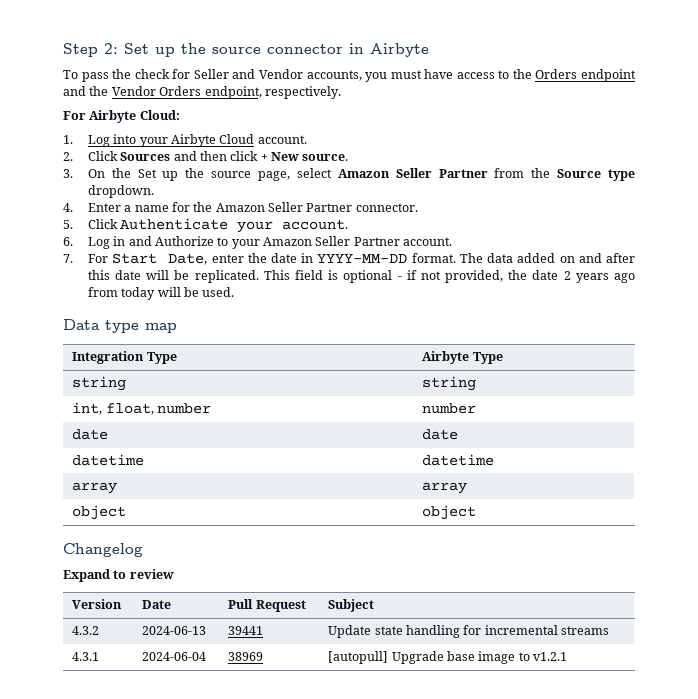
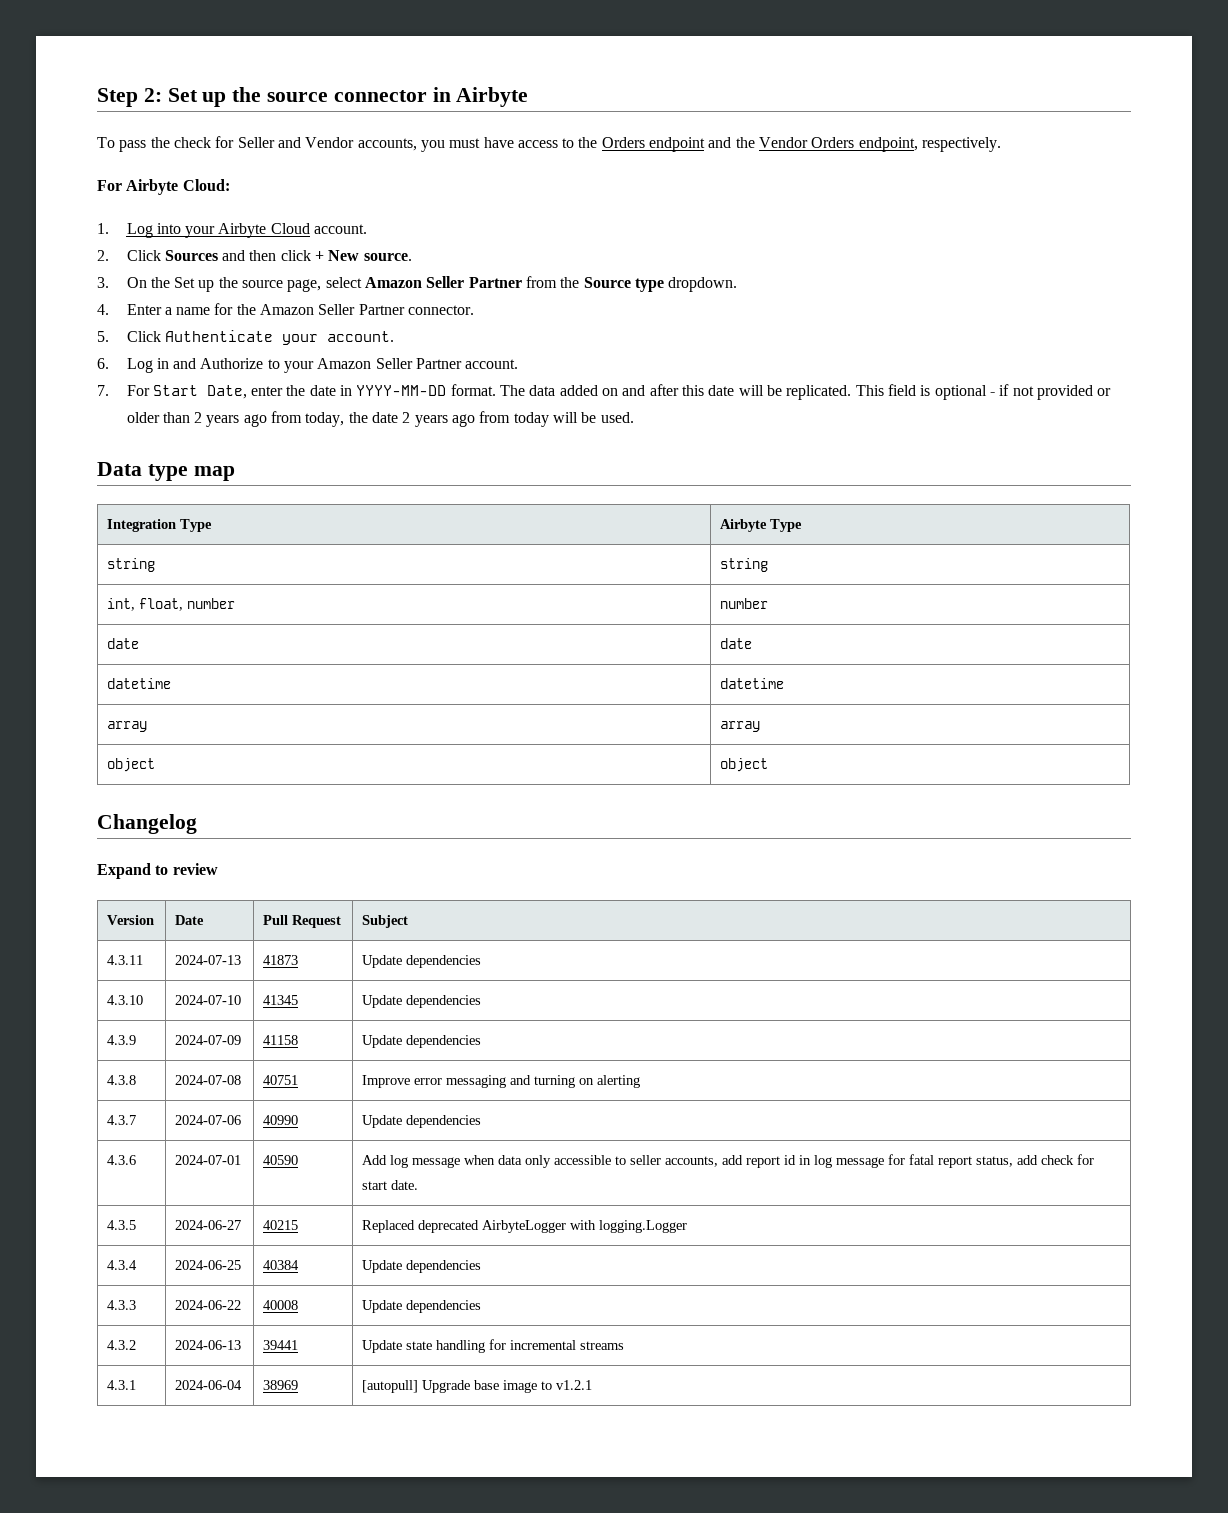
- This field is optional - if not provided, the date 2 years ago from today will be used.
+ This field is optional - if not provided or older than 2 years ago from today, the date 2 years ago from today will be used.
+ 4.3.11 | 2024-07-13 | 41873 | Update dependencies
+ 4.3.10 | 2024-07-10 | 41345 | Update dependencies
+ 4.3.9 | 2024-07-09 | 41158 | Update dependencies
+ 4.3.8 | 2024-07-08 | 40751 | Improve error messaging and turning on alerting
+ 4.3.7 | 2024-07-06 | 40990 | Update dependencies
+ 4.3.6 | 2024-07-01 | 40590 | Add log message when data only accessible to seller accounts, add report id in log message for fatal report status, add check for start date.
+ 4.3.5 | 2024-06-27 | 40215 | Replaced deprecated AirbyteLogger with logging.Logger
+ 4.3.4 | 2024-06-25 | 40384 | Update dependencies
+ 4.3.3 | 2024-06-22 | 40008 | Update dependencies

